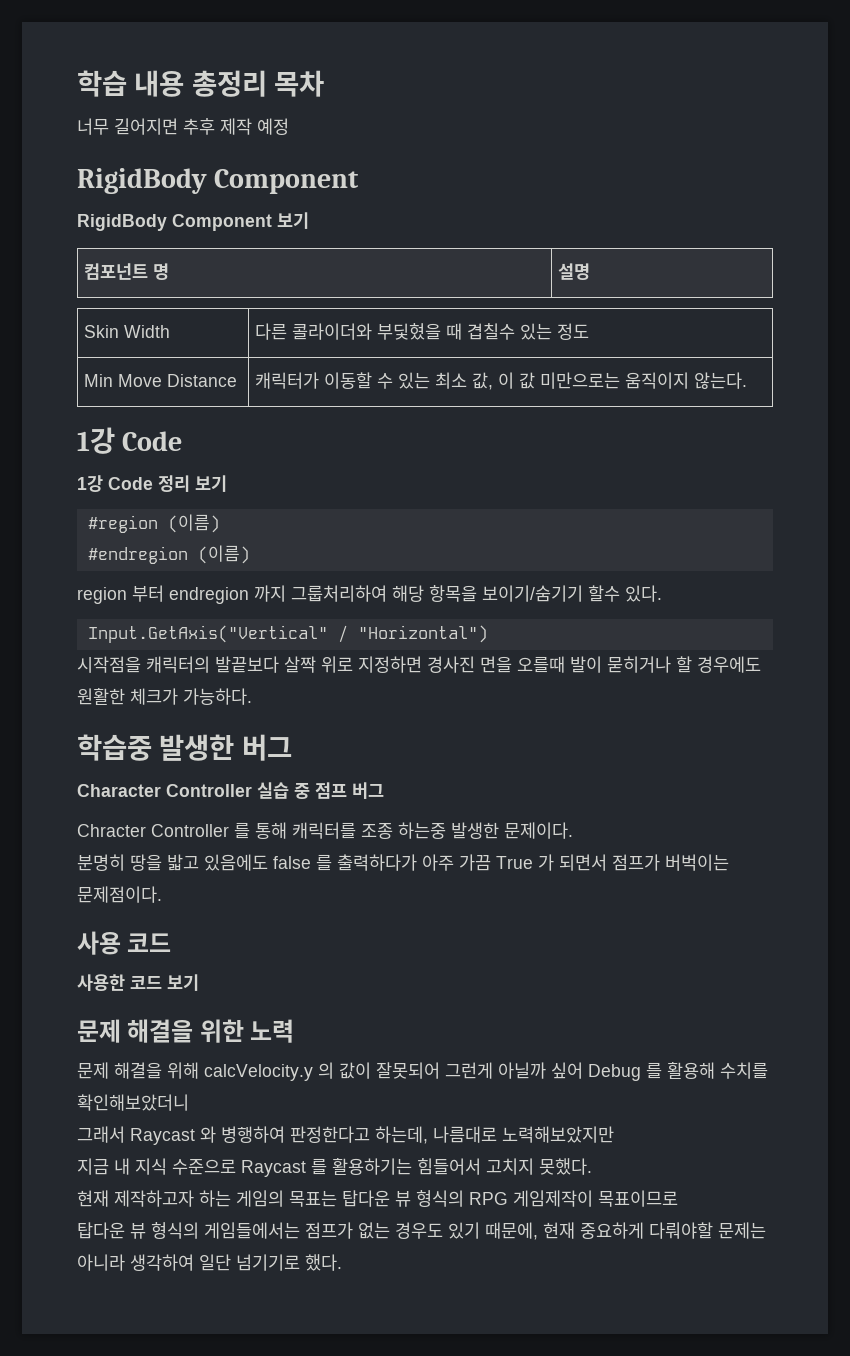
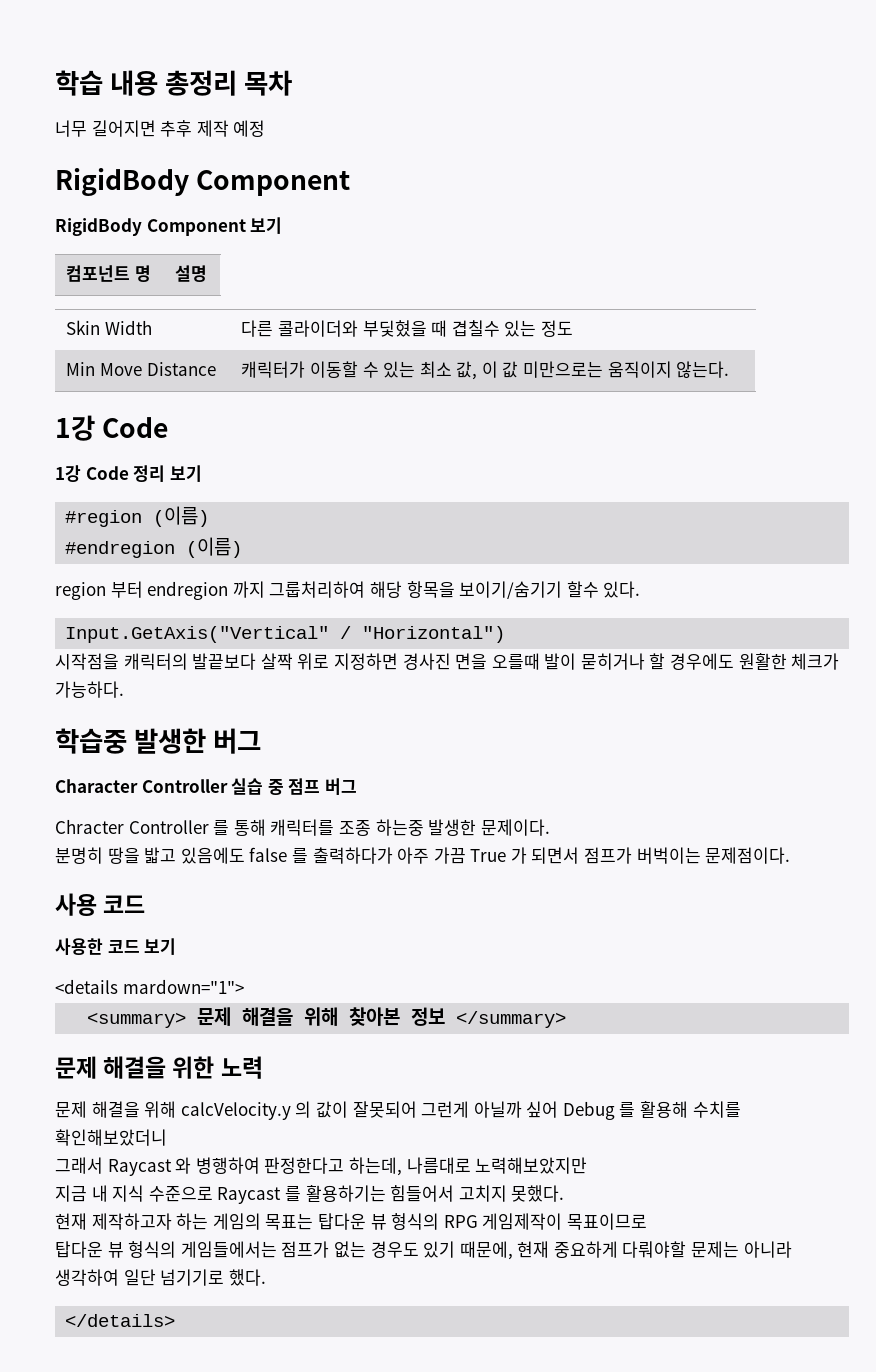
+ <details mardown="1">
+ <summary> 문제 해결을 위해 찾아본 정보 </summary>
+ </details>

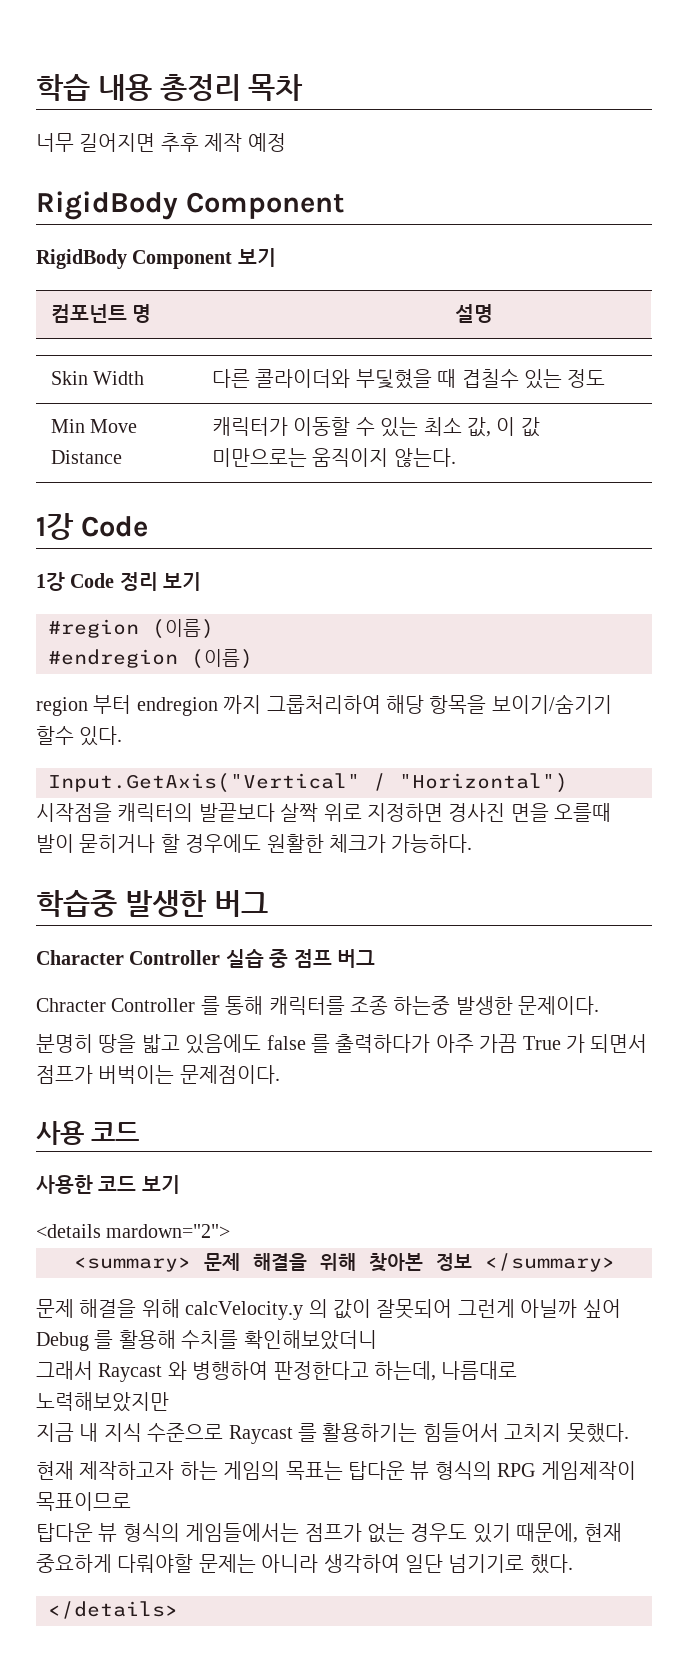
- <details mardown="1">
+ <details mardown="2">
- 문제 해결을 위한 노력

